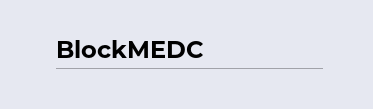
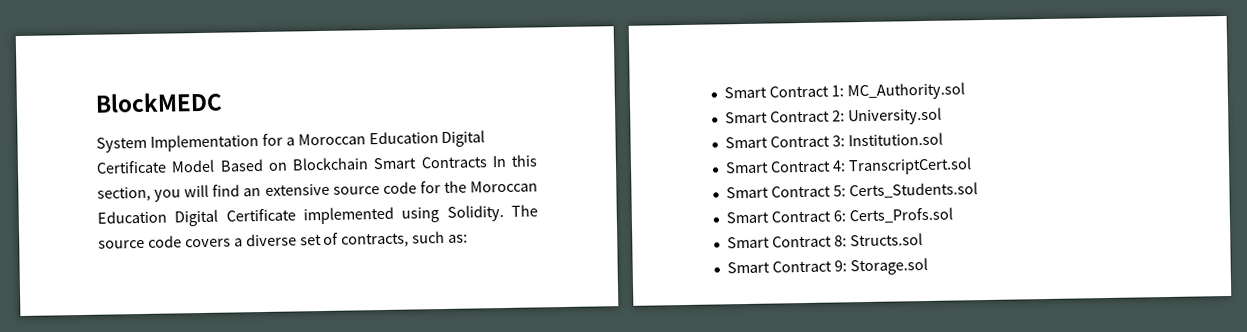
+ System Implementation for a Moroccan Education Digital Certificate Model Based on Blockchain Smart Contracts In this section, you will find an extensive source code for the Moroccan Education Digital Certificate implemented using Solidity. The source code covers a diverse set of contracts, such as:
+ Smart Contract 1: MC_Authority.sol
+ Smart Contract 2: University.sol
+ Smart Contract 3: Institution.sol
+ Smart Contract 4: TranscriptCert.sol
+ Smart Contract 5: Certs_Students.sol
+ Smart Contract 6: Certs_Profs.sol
+ Smart Contract 8: Structs.sol
+ Smart Contract 9: Storage.sol

